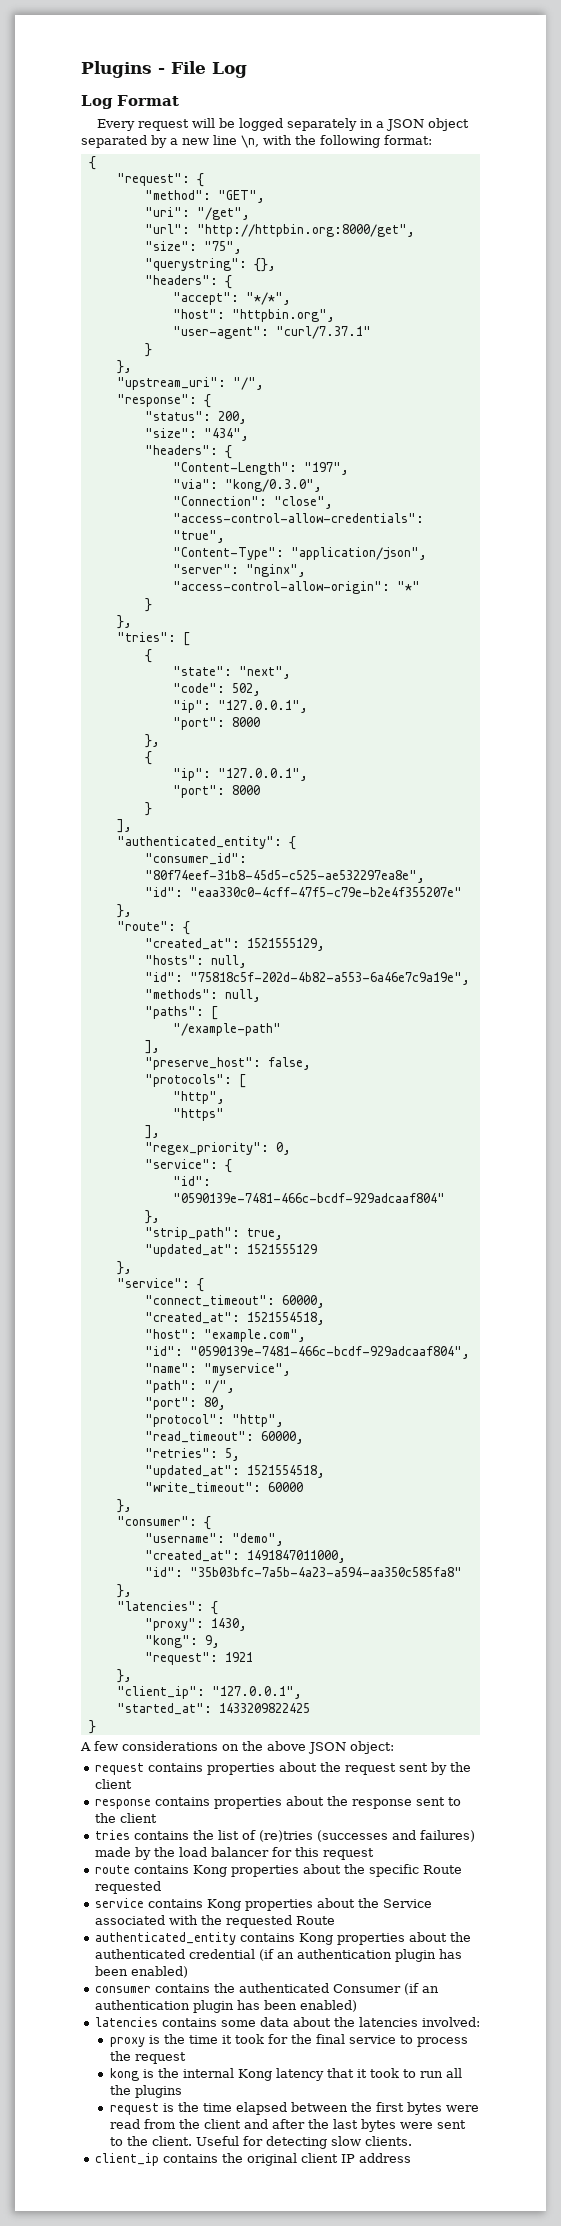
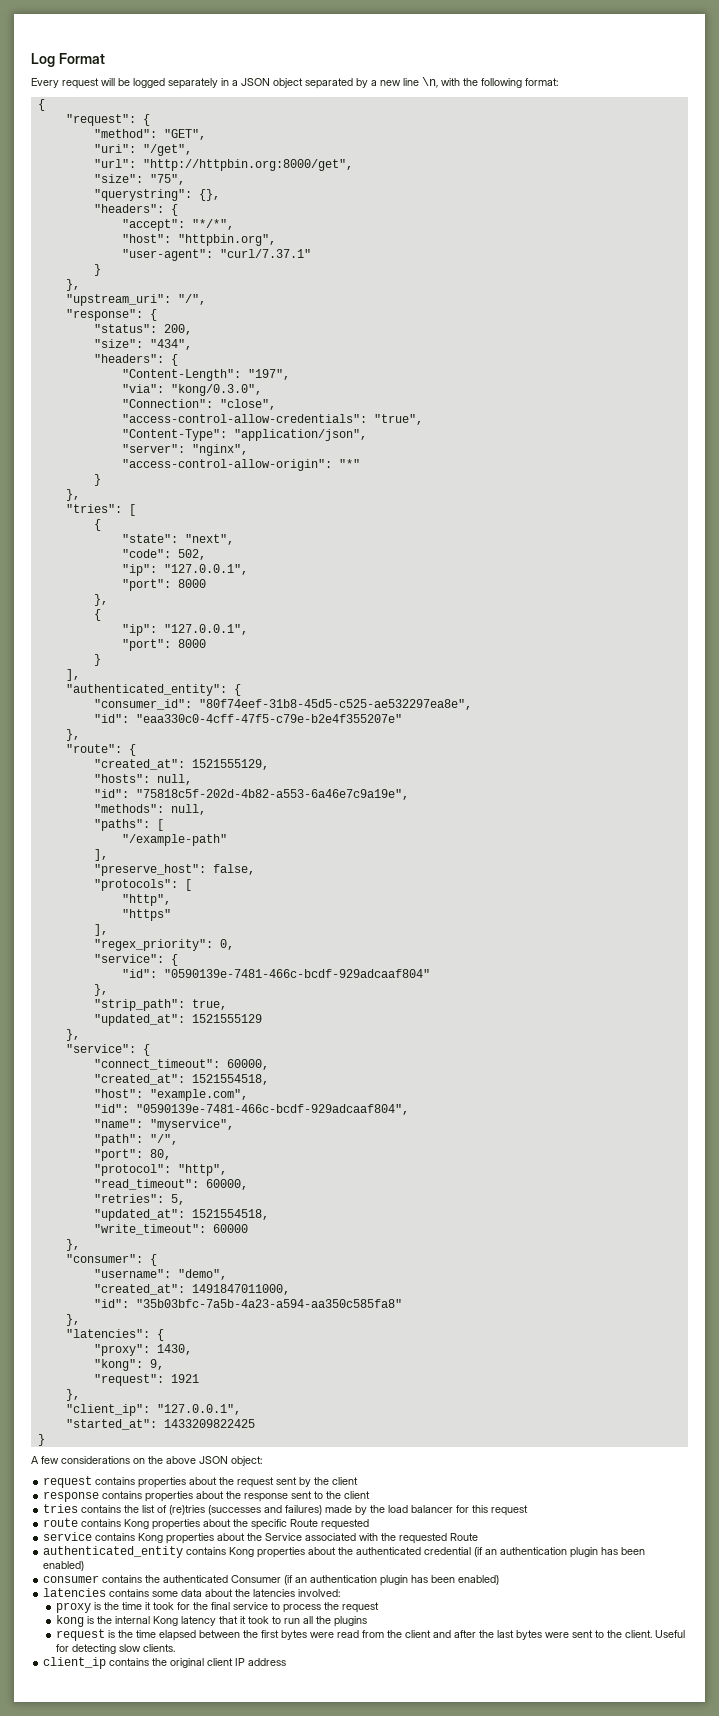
- Plugins - File Log

